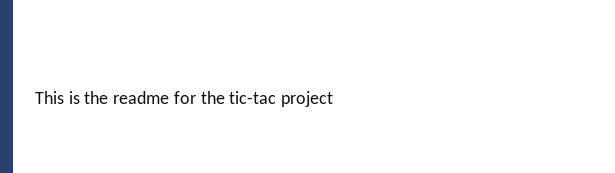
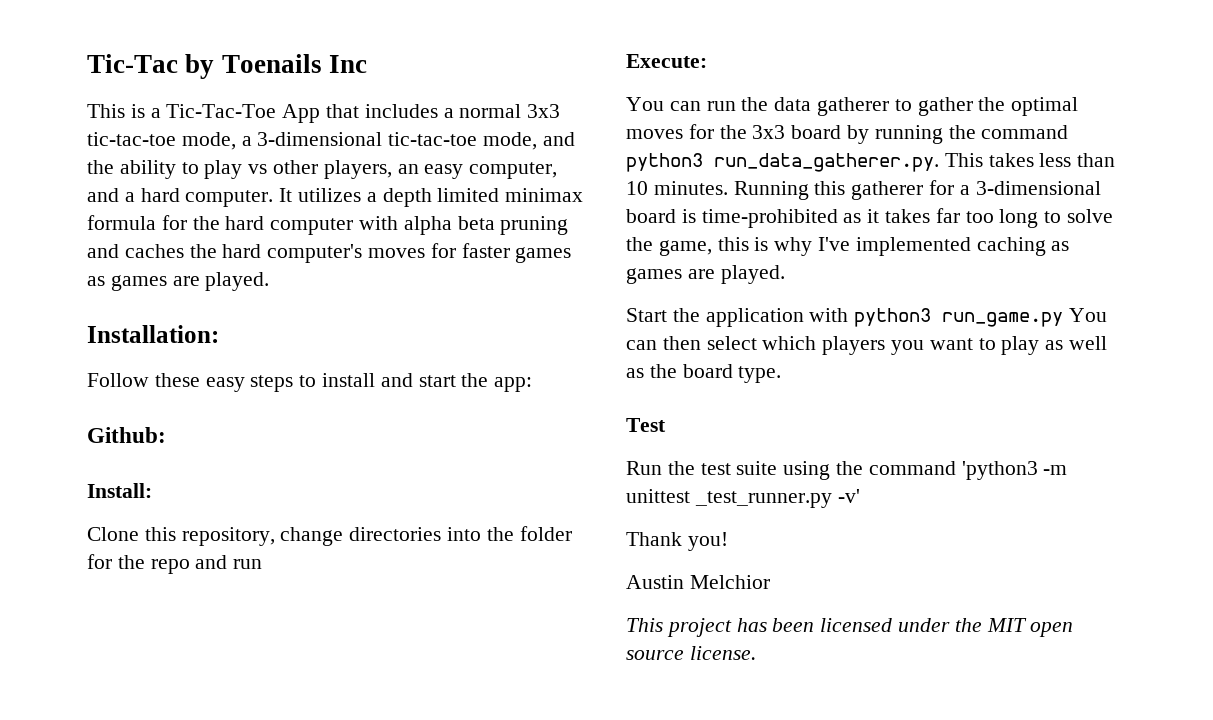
- This is the readme for the tic-tac project
+ Tic-Tac by Toenails Inc
+ This is a Tic-Tac-Toe App that includes a normal 3x3 tic-tac-toe mode, a 3-dimensional tic-tac-toe mode, and the ability to play vs other players, an easy computer, and a hard computer. It utilizes a depth limited minimax formula for the hard computer with alpha beta pruning and caches the hard computer's moves for faster games as games are played.
+ Installation:
+ Follow these easy steps to install and start the app:
+ Github:
+ Install:
+ Clone this repository, change directories into the folder for the repo and run
+ Execute:
+ You can run the data gatherer to gather the optimal moves for the 3x3 board by running the command python3 run_data_gatherer.py. This takes less than 10 minutes. Running this gatherer for a 3-dimensional board is time-prohibited as it takes far too long to solve the game, this is why I've implemented caching as games are played.
+ Start the application with python3 run_game.py You can then select which players you want to play as well as the board type.
+ Test
+ Run the test suite using the command 'python3 -m unittest _test_runner.py -v'
+ Thank you!
+ Austin Melchior
+ This project has been licensed under the MIT open source license.

